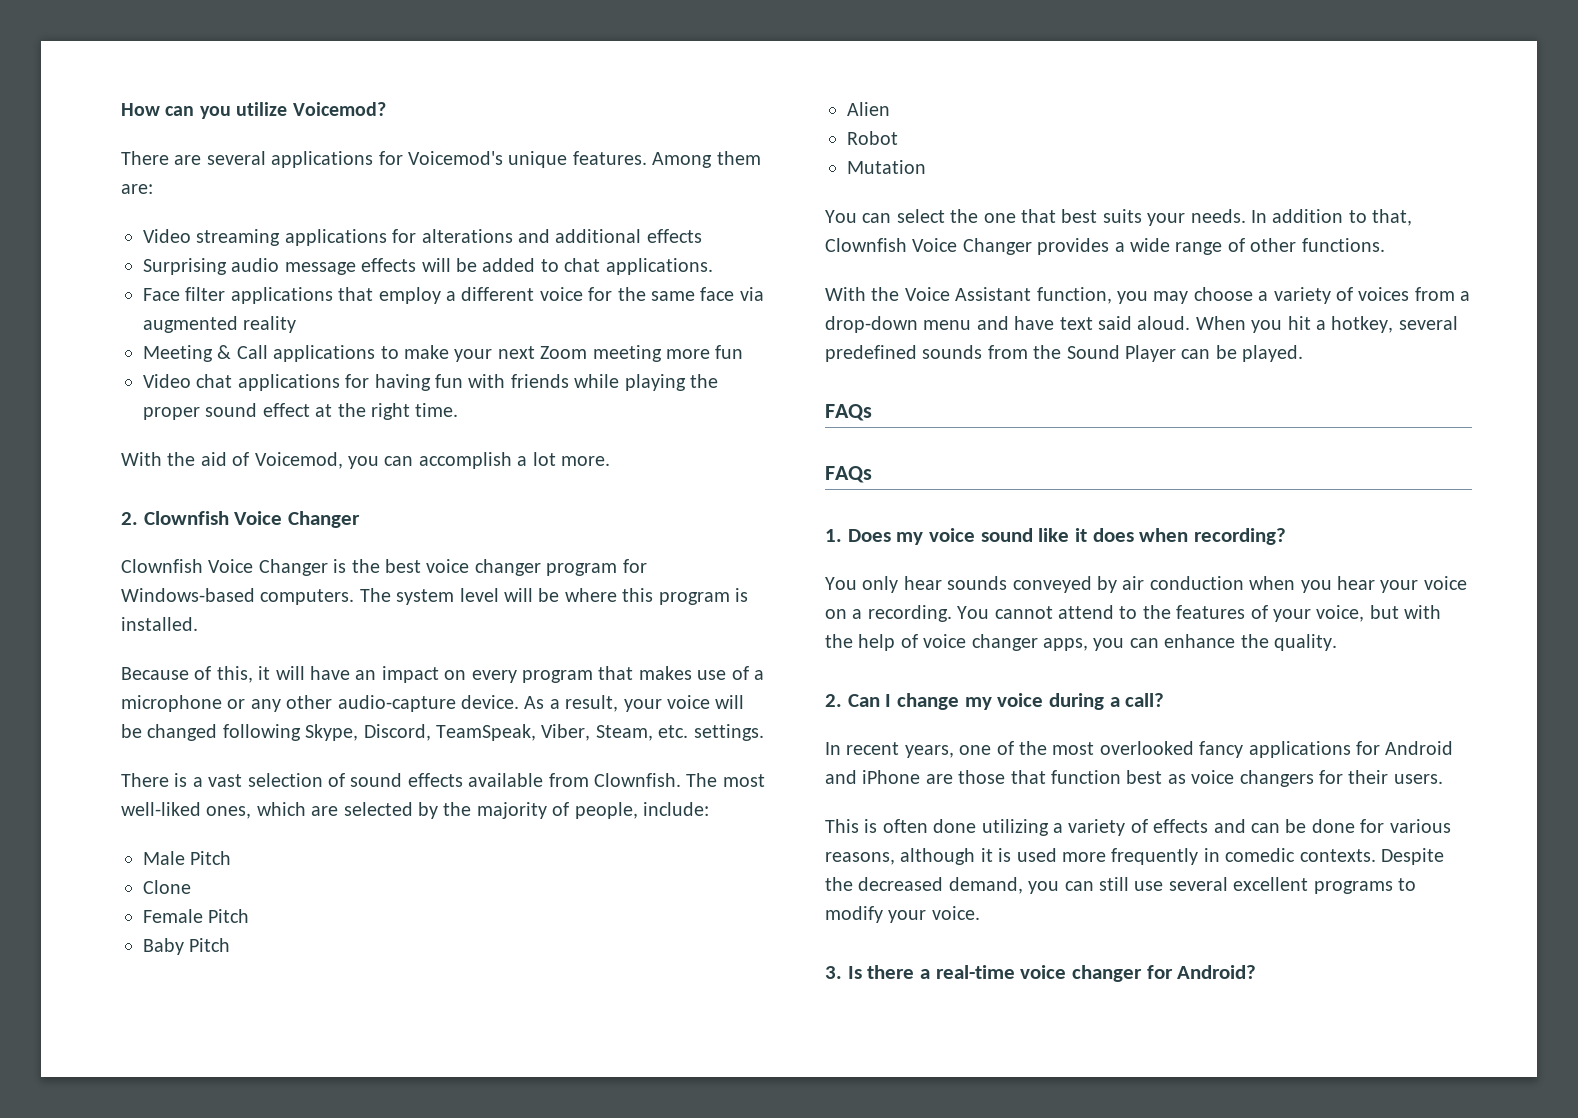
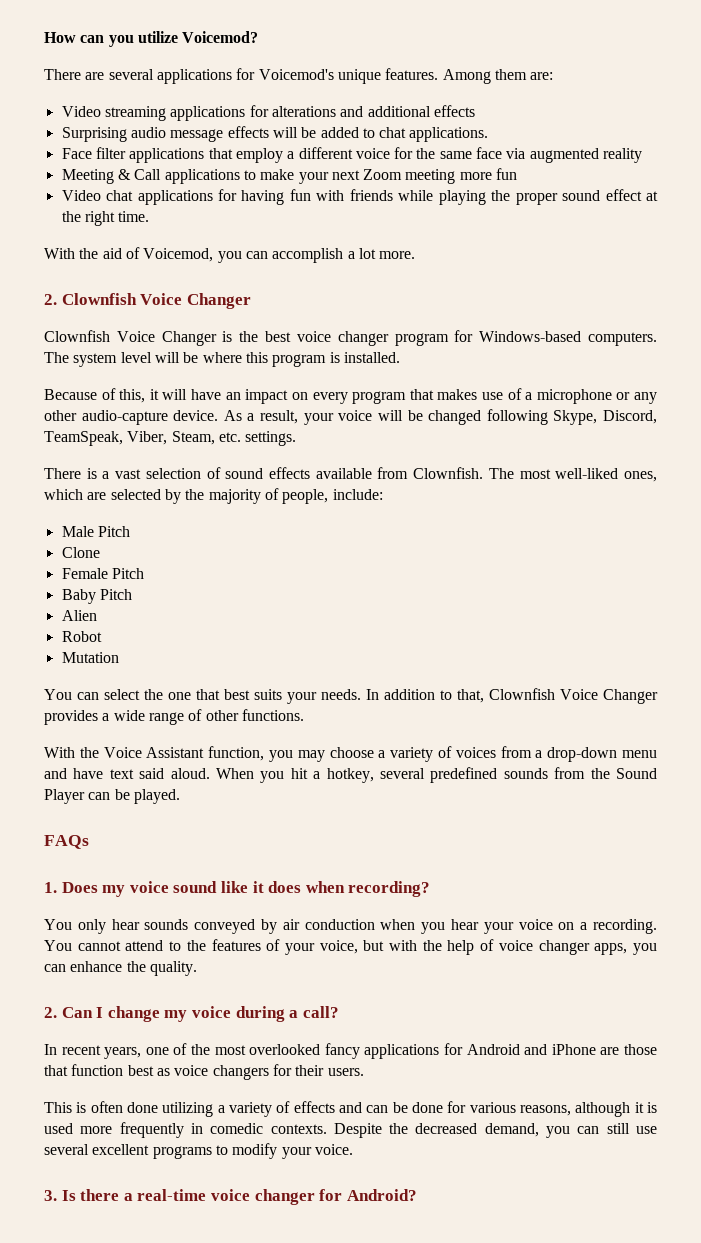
  When you hit a hotkey, several predefined sounds from the Sound Player can be played.
- FAQs

